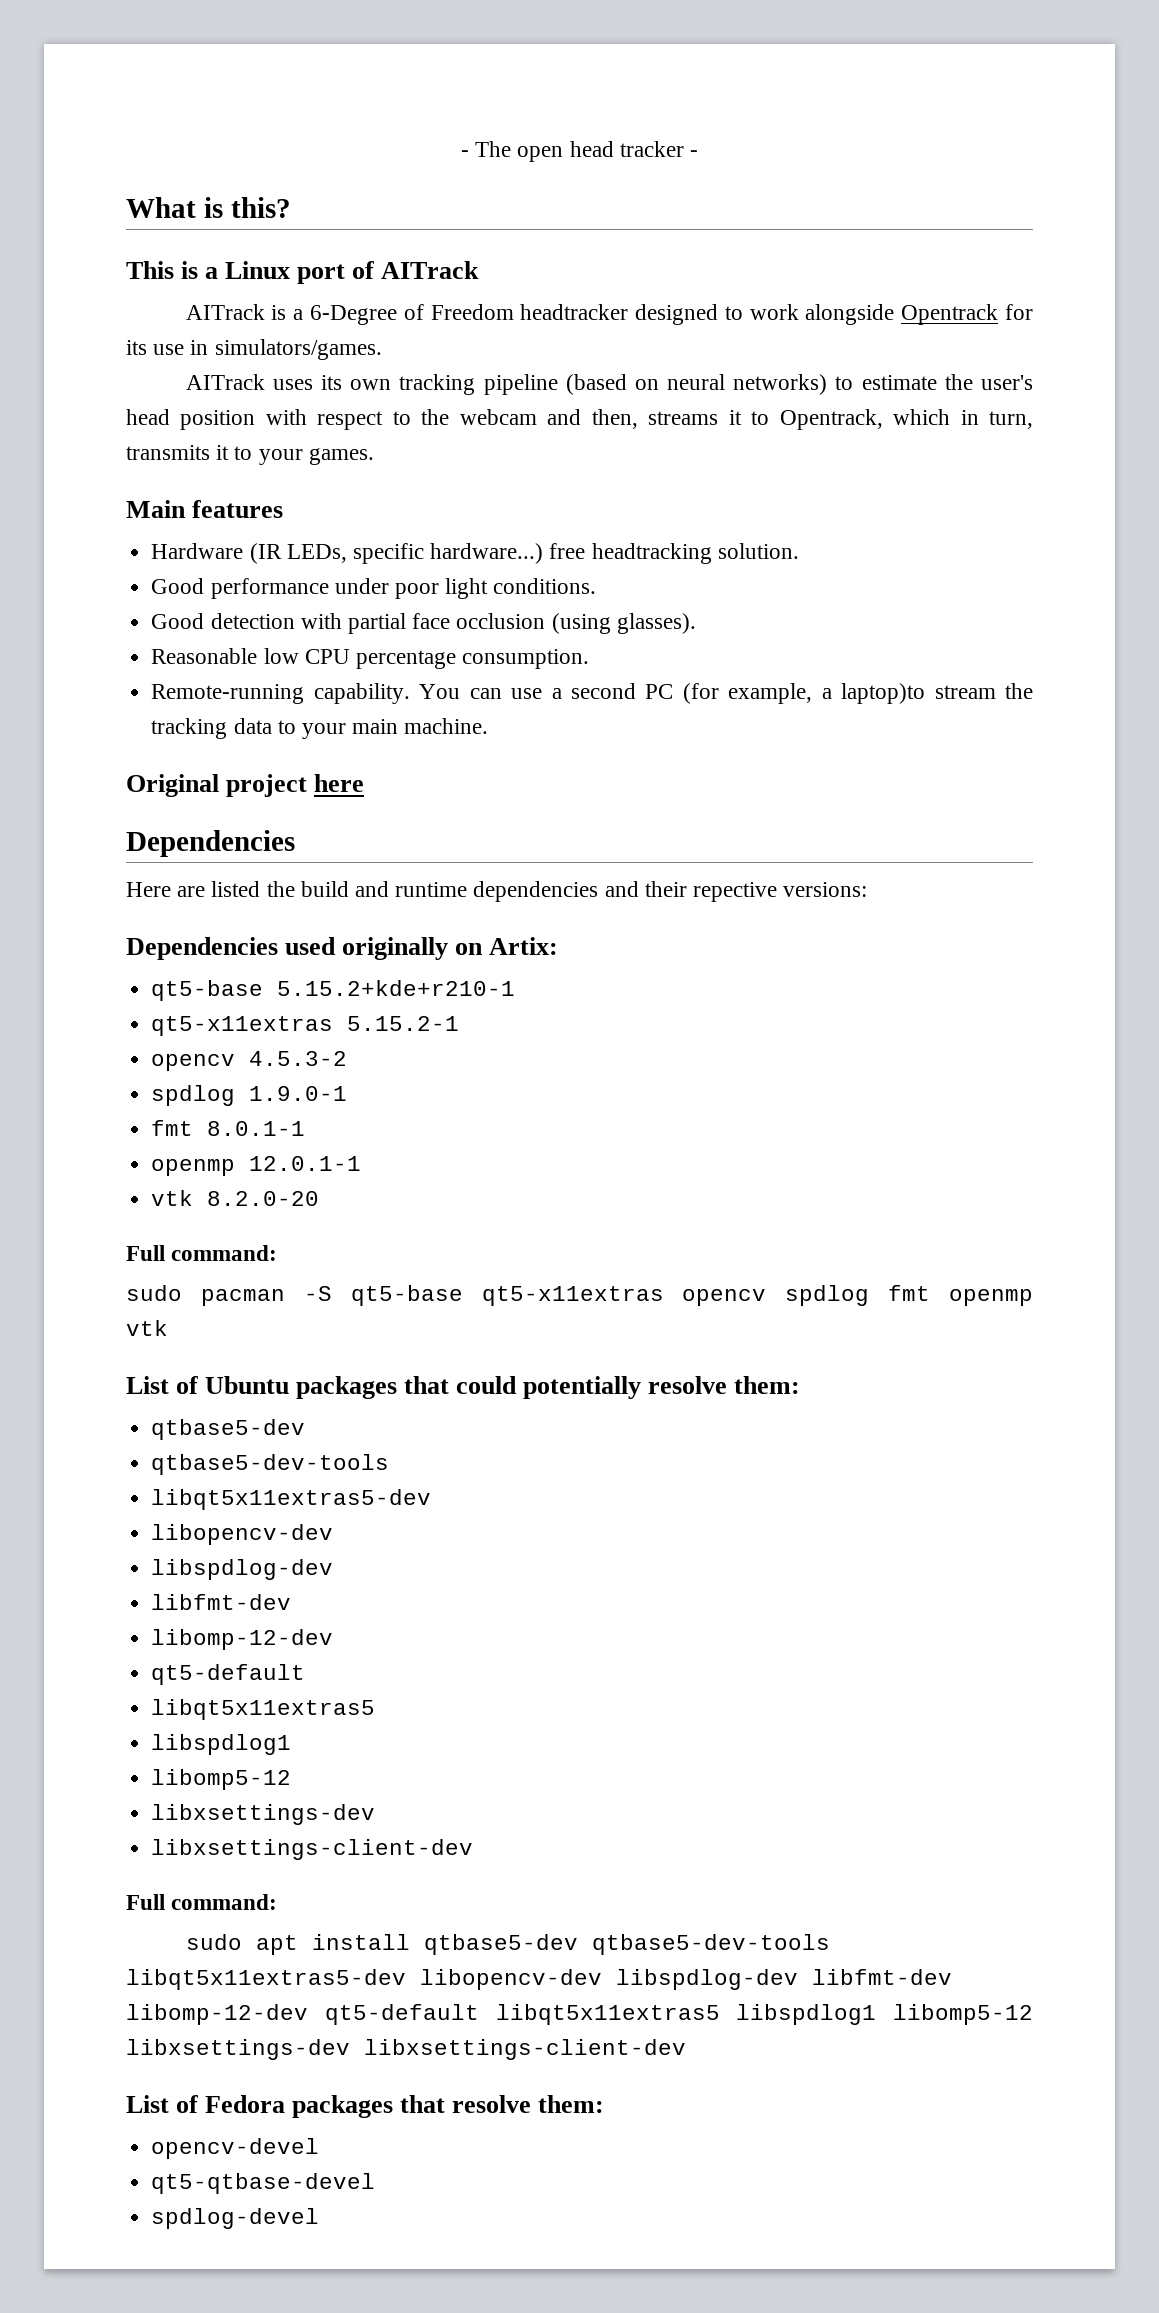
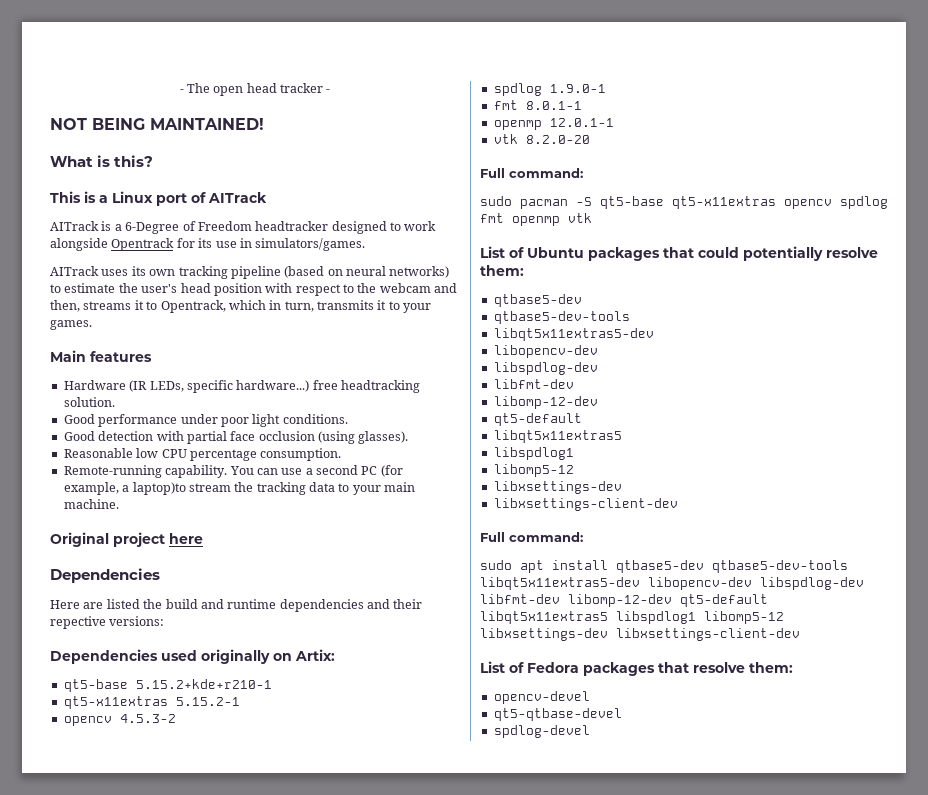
+ NOT BEING MAINTAINED!

